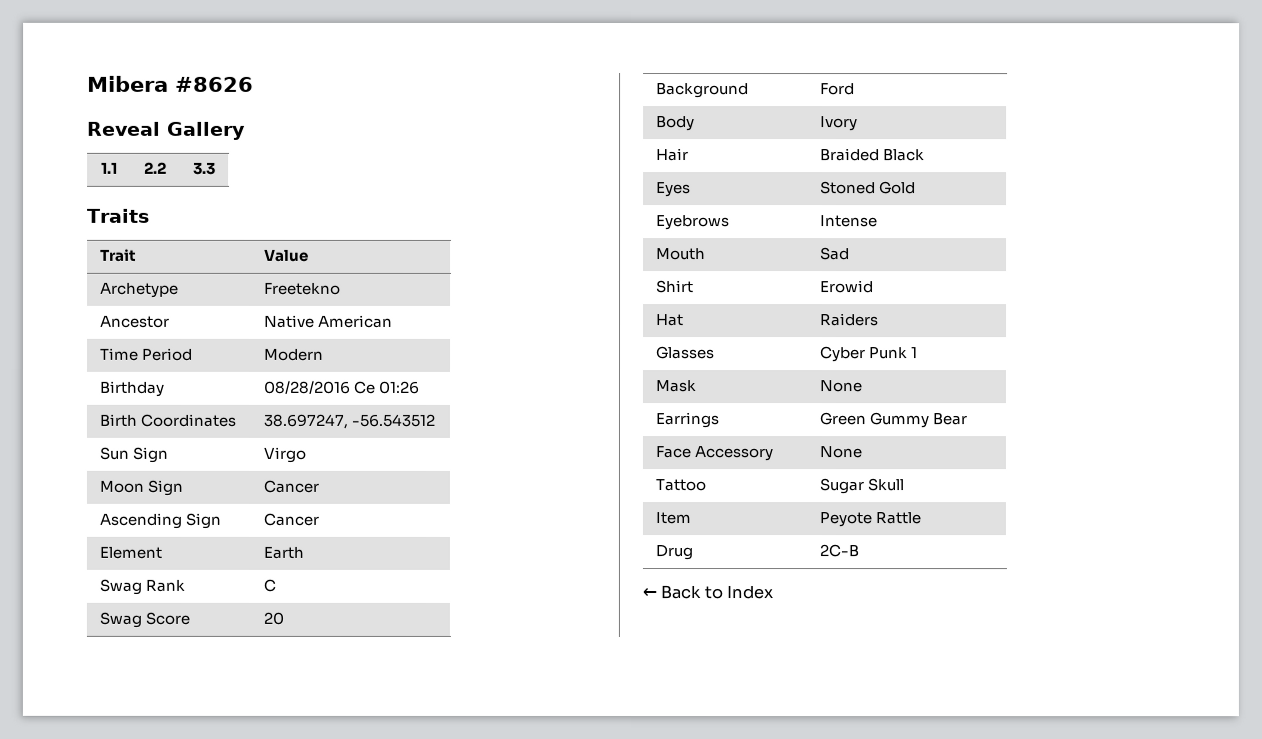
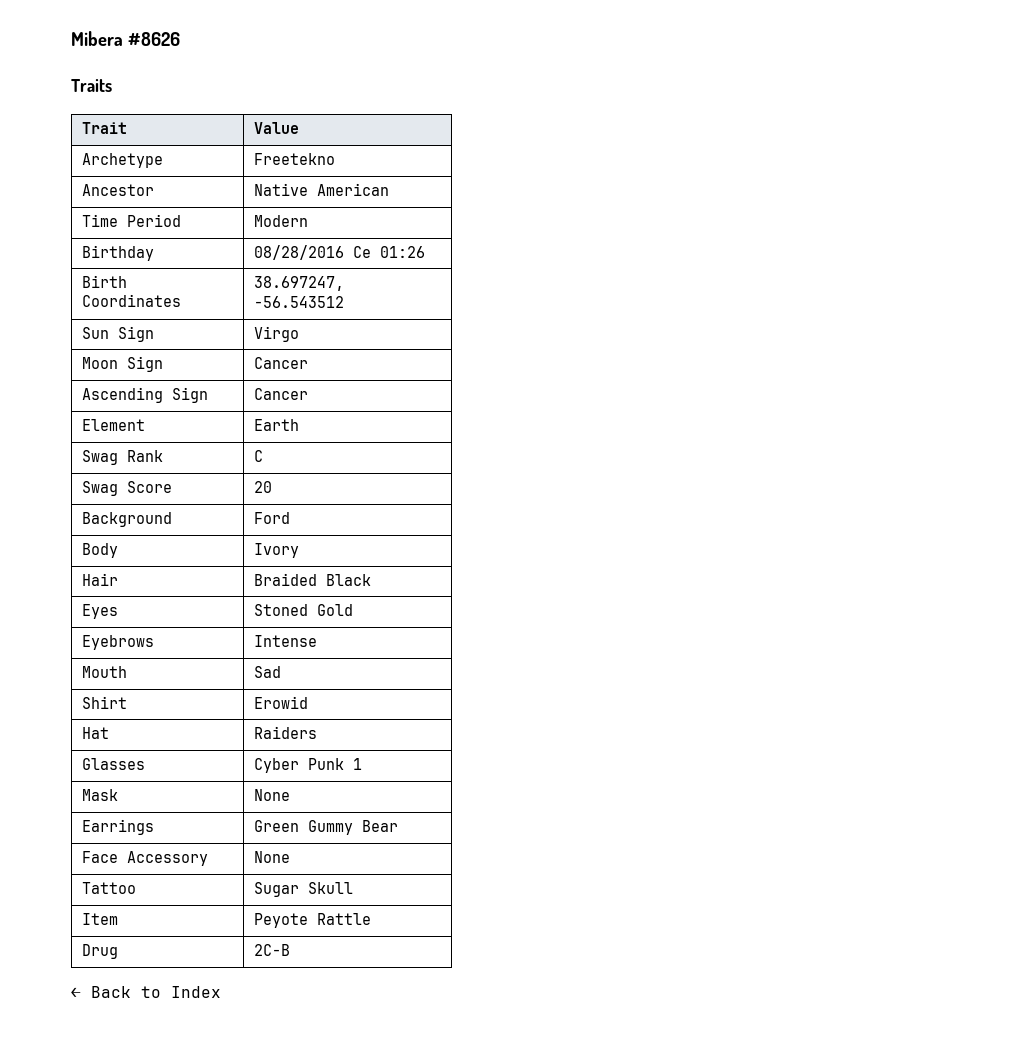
- Reveal Gallery
- 1.1 | 2.2 | 3.3

